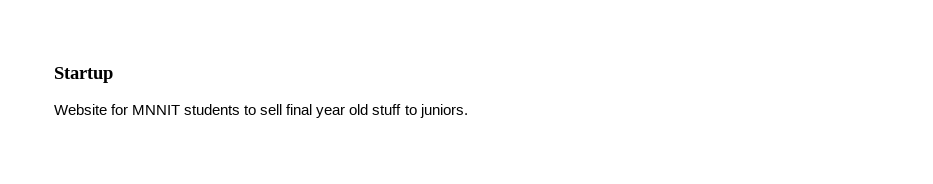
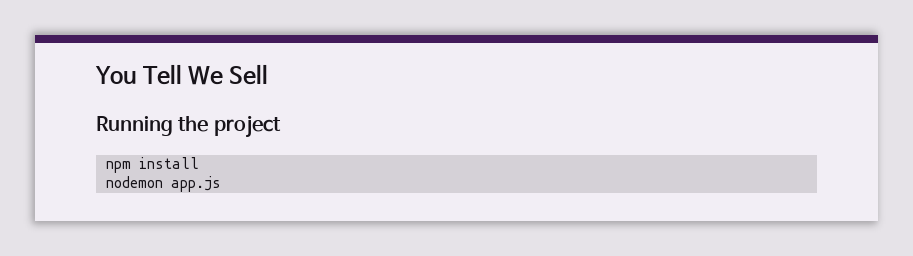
- Startup
- Website for MNNIT students to sell final year old stuff to juniors.
+ You Tell We Sell
+ Running the project
+ npm install
+ nodemon app.js

